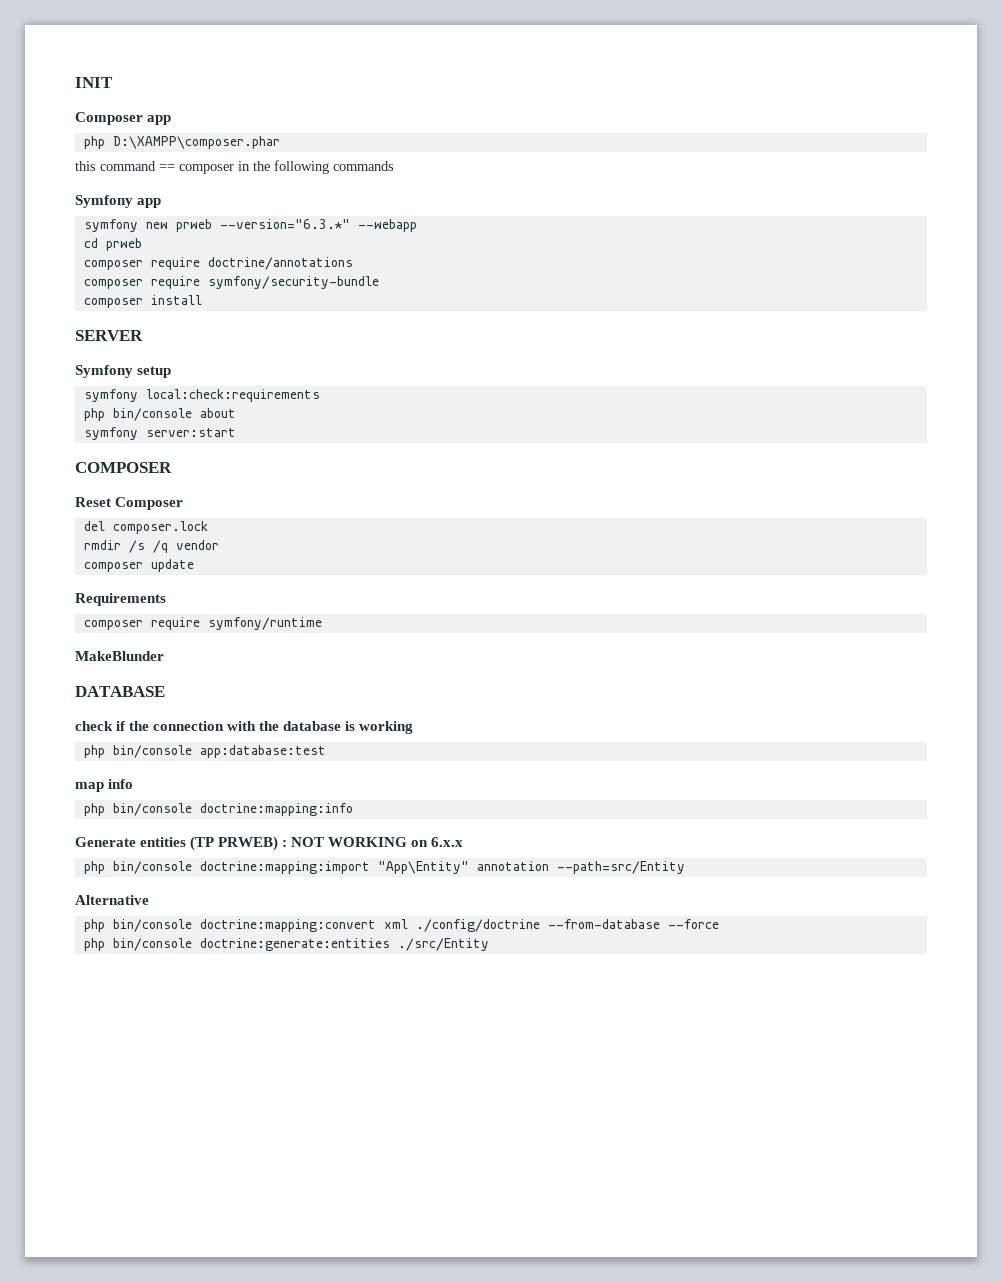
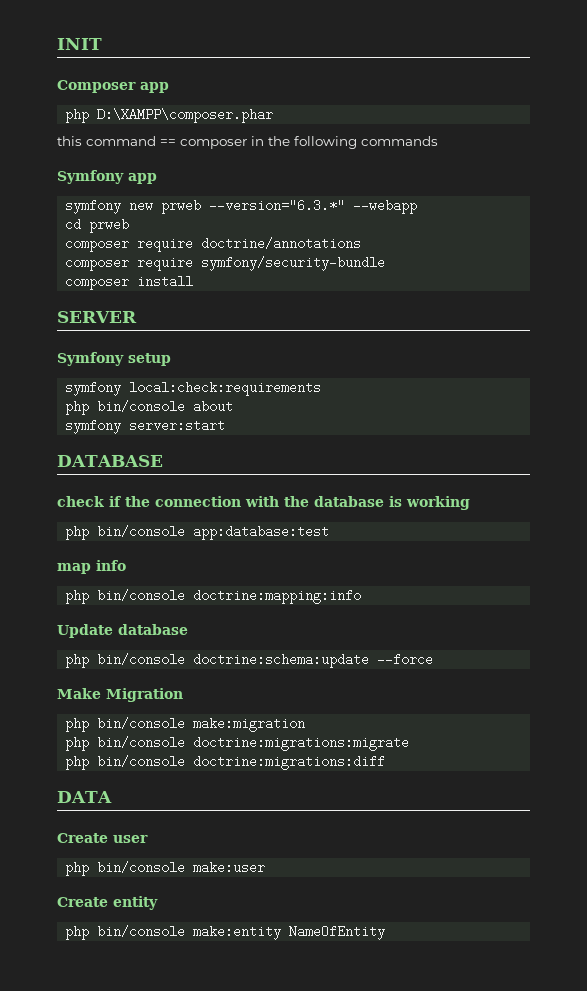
- COMPOSER
- Reset Composer
- del composer.lock
- rmdir /s /q vendor
- composer update
- Requirements
- composer require symfony/runtime
- MakeBlunder
- Generate entities (TP PRWEB) : NOT WORKING on 6.x.x
- php bin/console doctrine:mapping:import "App\Entity" annotation --path=src/Entity
- Alternative
- php bin/console doctrine:mapping:convert xml ./config/doctrine --from-database --force
- php bin/console doctrine:generate:entities ./src/Entity
+ Update database
+ php bin/console doctrine:schema:update --force
+ Make Migration
+ php bin/console make:migration
+ php bin/console doctrine:migrations:migrate
+ php bin/console doctrine:migrations:diff
+ DATA
+ Create user
+ php bin/console make:user
+ Create entity
+ php bin/console make:entity NameOfEntity

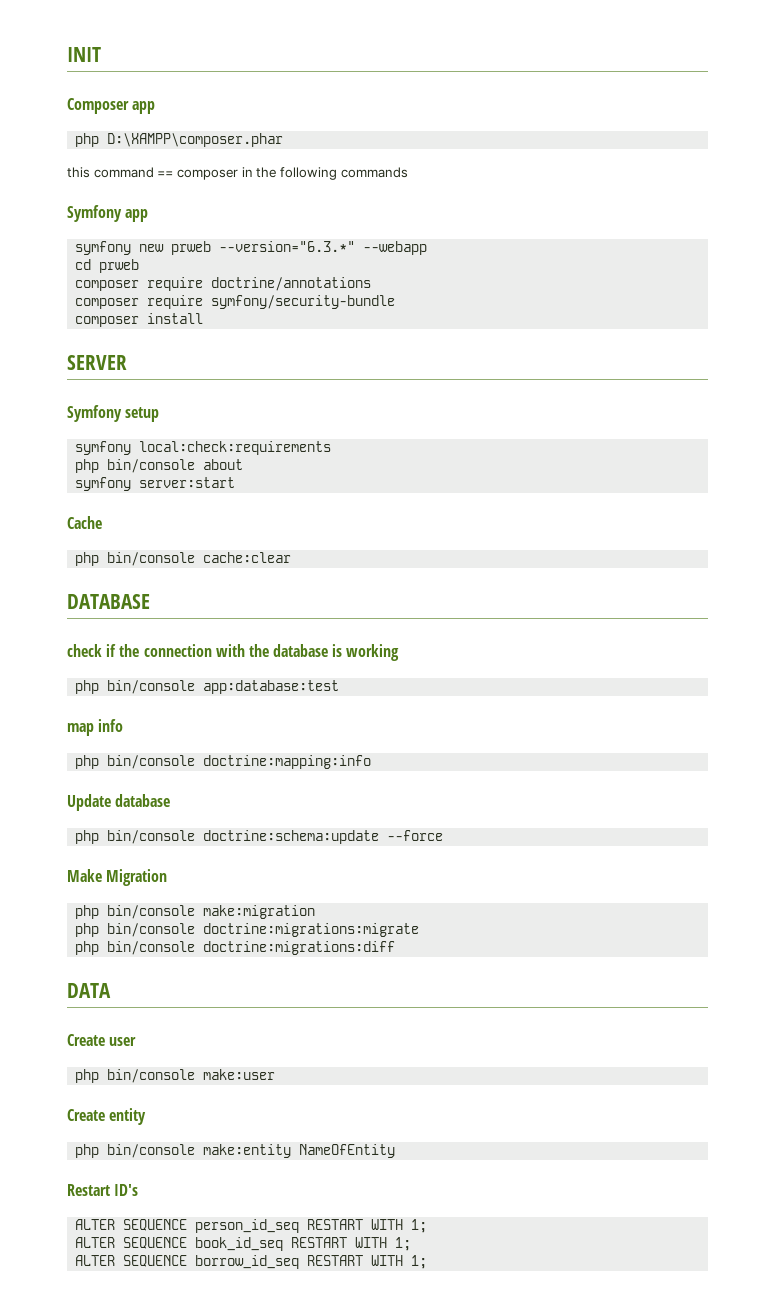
+ Cache
+ php bin/console cache:clear
+ Restart ID's
+ ALTER SEQUENCE person_id_seq RESTART WITH 1;
+ ALTER SEQUENCE book_id_seq RESTART WITH 1;
+ ALTER SEQUENCE borrow_id_seq RESTART WITH 1;

